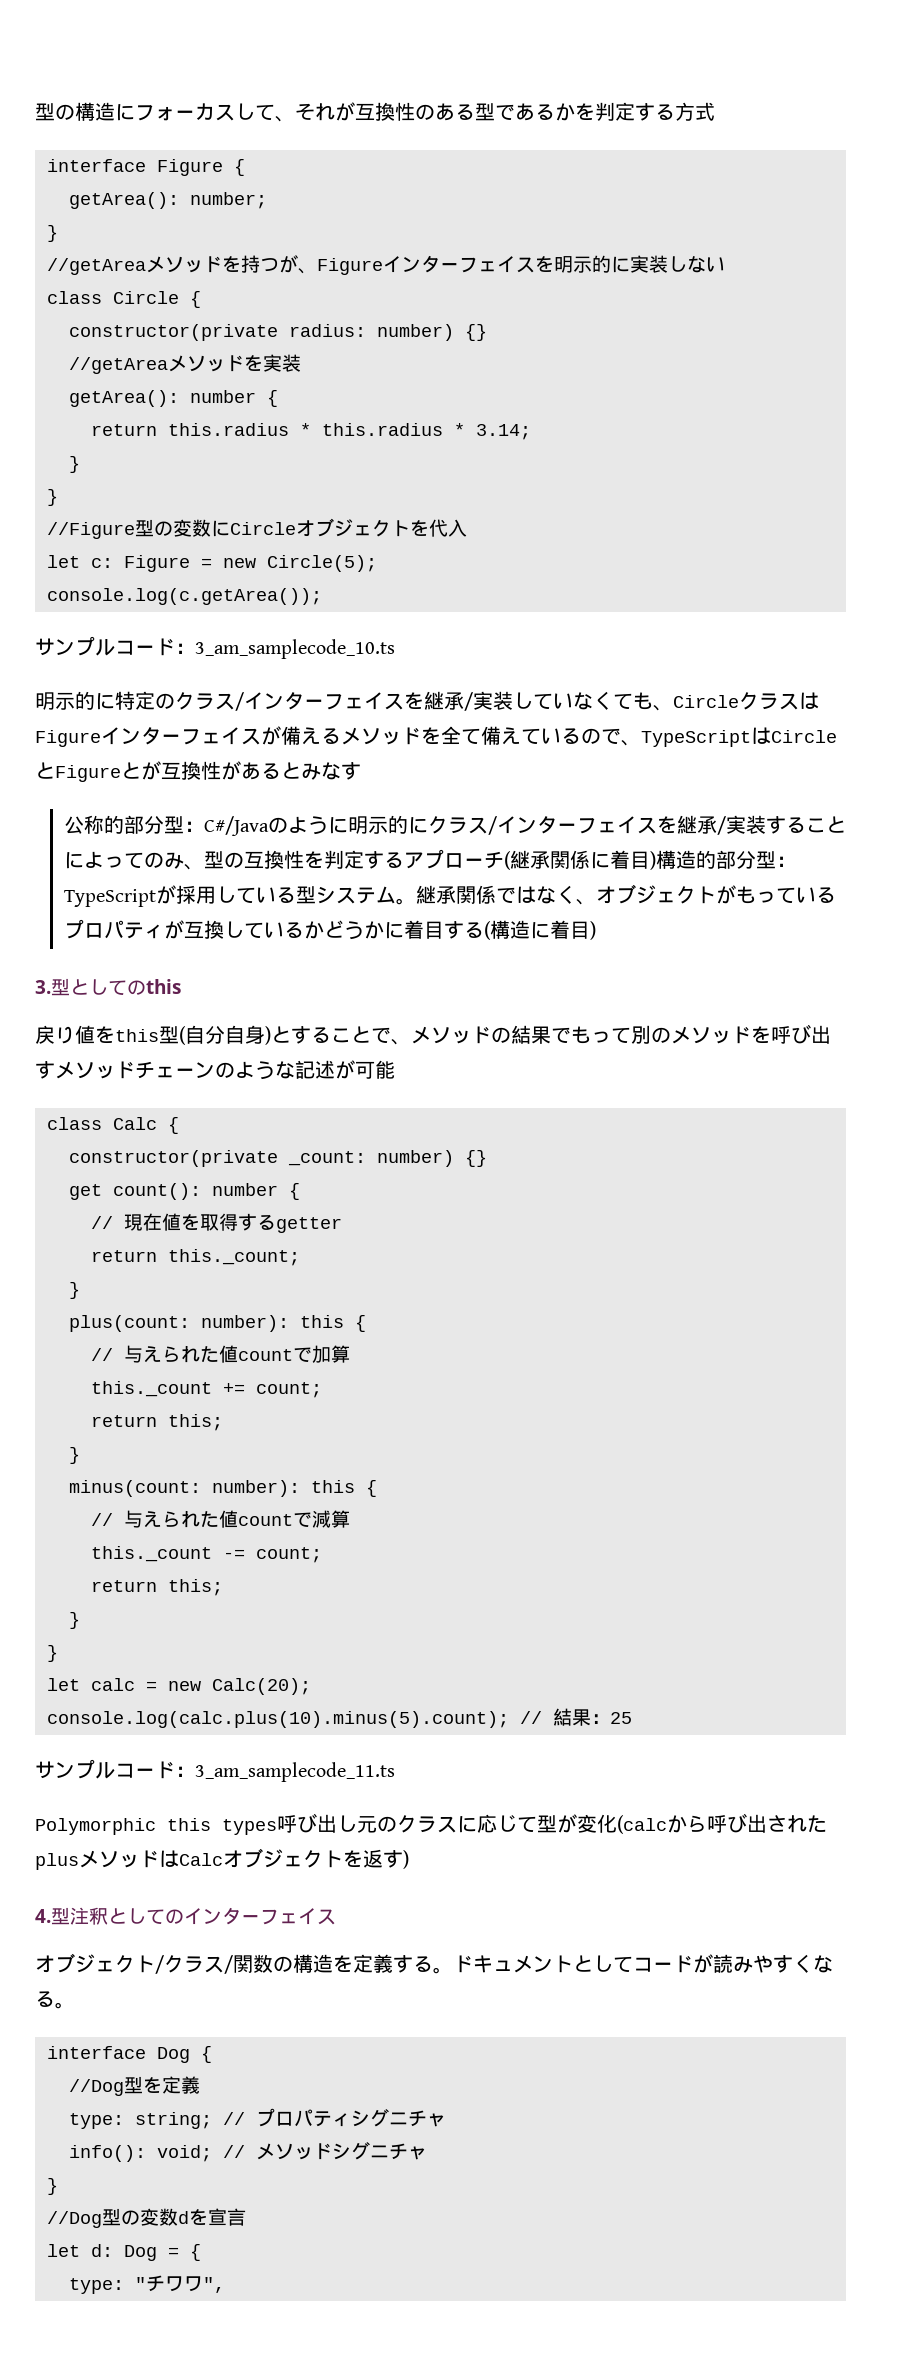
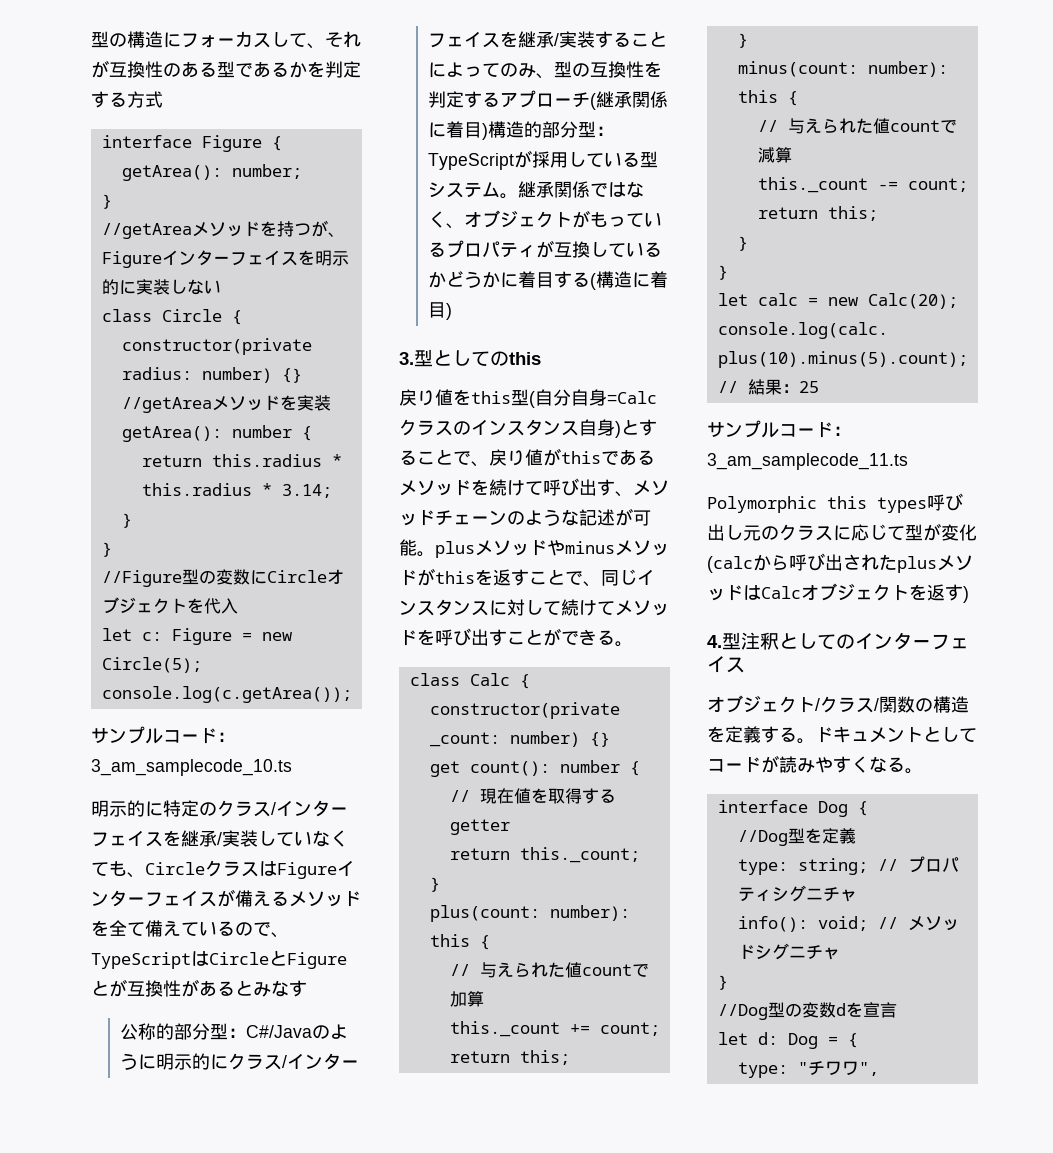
- 戻り値をthis型(自分自身)とすることで、メソッドの結果でもって別のメソッドを呼び出すメソッドチェーンのような記述が可能
+ 戻り値をthis型(自分自身=Calcクラスのインスタンス自身)とすることで、戻り値がthisであるメソッドを続けて呼び出す、メソッドチェーンのような記述が可能。plusメソッドやminusメソッドがthisを返すことで、同じインスタンスに対して続けてメソッドを呼び出すことができる。

